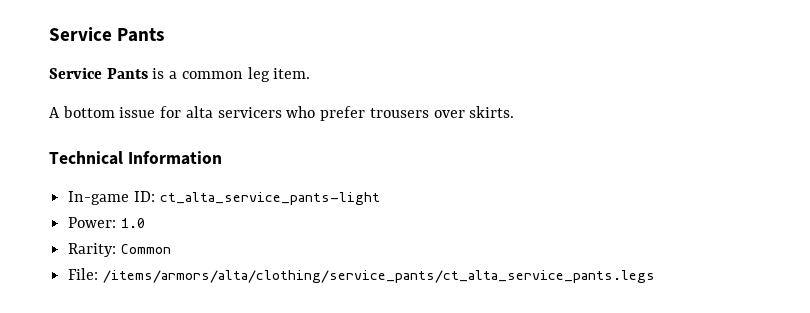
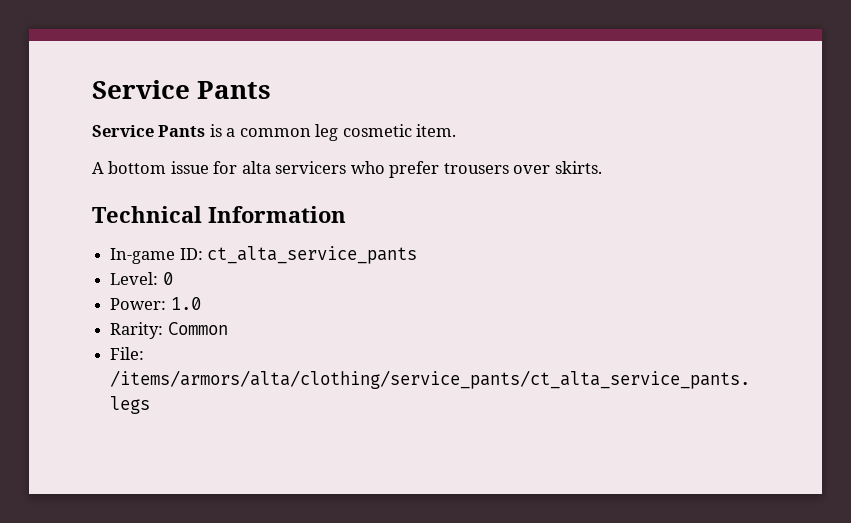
- Service Pants is a common leg item.
+ Service Pants is a common leg cosmetic item.
- In-game ID: ct_alta_service_pants-light
+ In-game ID: ct_alta_service_pants
+ Level: 0

